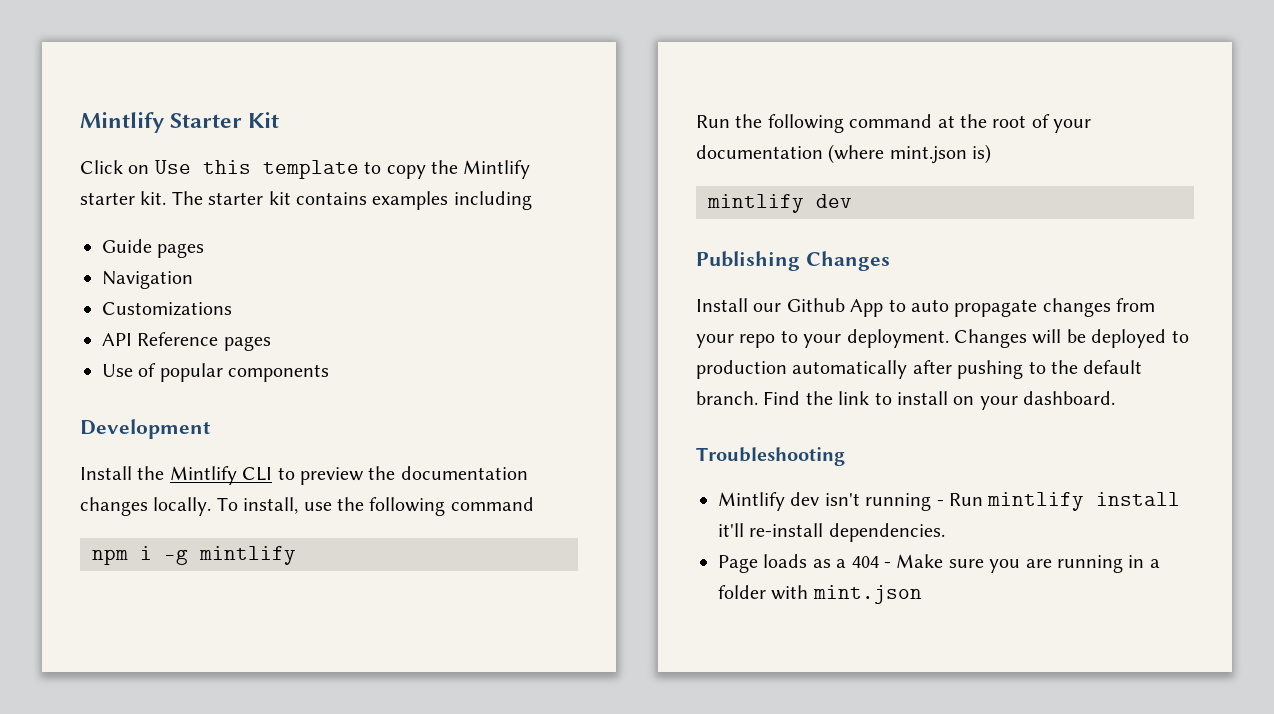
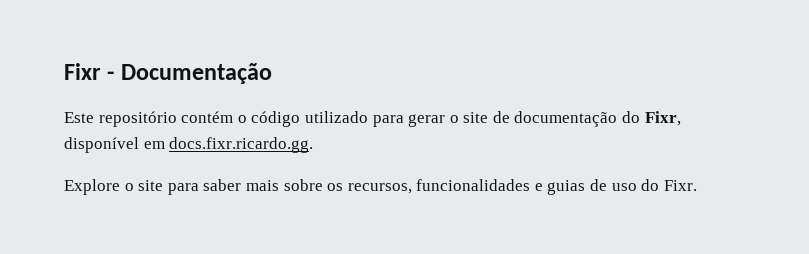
- Mintlify Starter Kit
- Click on Use this template to copy the Mintlify starter kit. The starter kit contains examples including
- Guide pages
- Navigation
- Customizations
- API Reference pages
- Use of popular components
- Development
- Install the Mintlify CLI to preview the documentation changes locally. To install, use the following command
- npm i -g mintlify
- Run the following command at the root of your documentation (where mint.json is)
- mintlify dev
- Publishing Changes
- Install our Github App to auto propagate changes from your repo to your deployment. Changes will be deployed to production automatically after pushing to the default branch. Find the link to install on your dashboard.
- Troubleshooting
- Mintlify dev isn't running - Run mintlify install it'll re-install dependencies.
- Page loads as a 404 - Make sure you are running in a folder with mint.json
+ Fixr - Documentação
+ Este repositório contém o código utilizado para gerar o site de documentação do Fixr, disponível em docs.fixr.ricardo.gg.
+ Explore o site para saber mais sobre os recursos, funcionalidades e guias de uso do Fixr.

